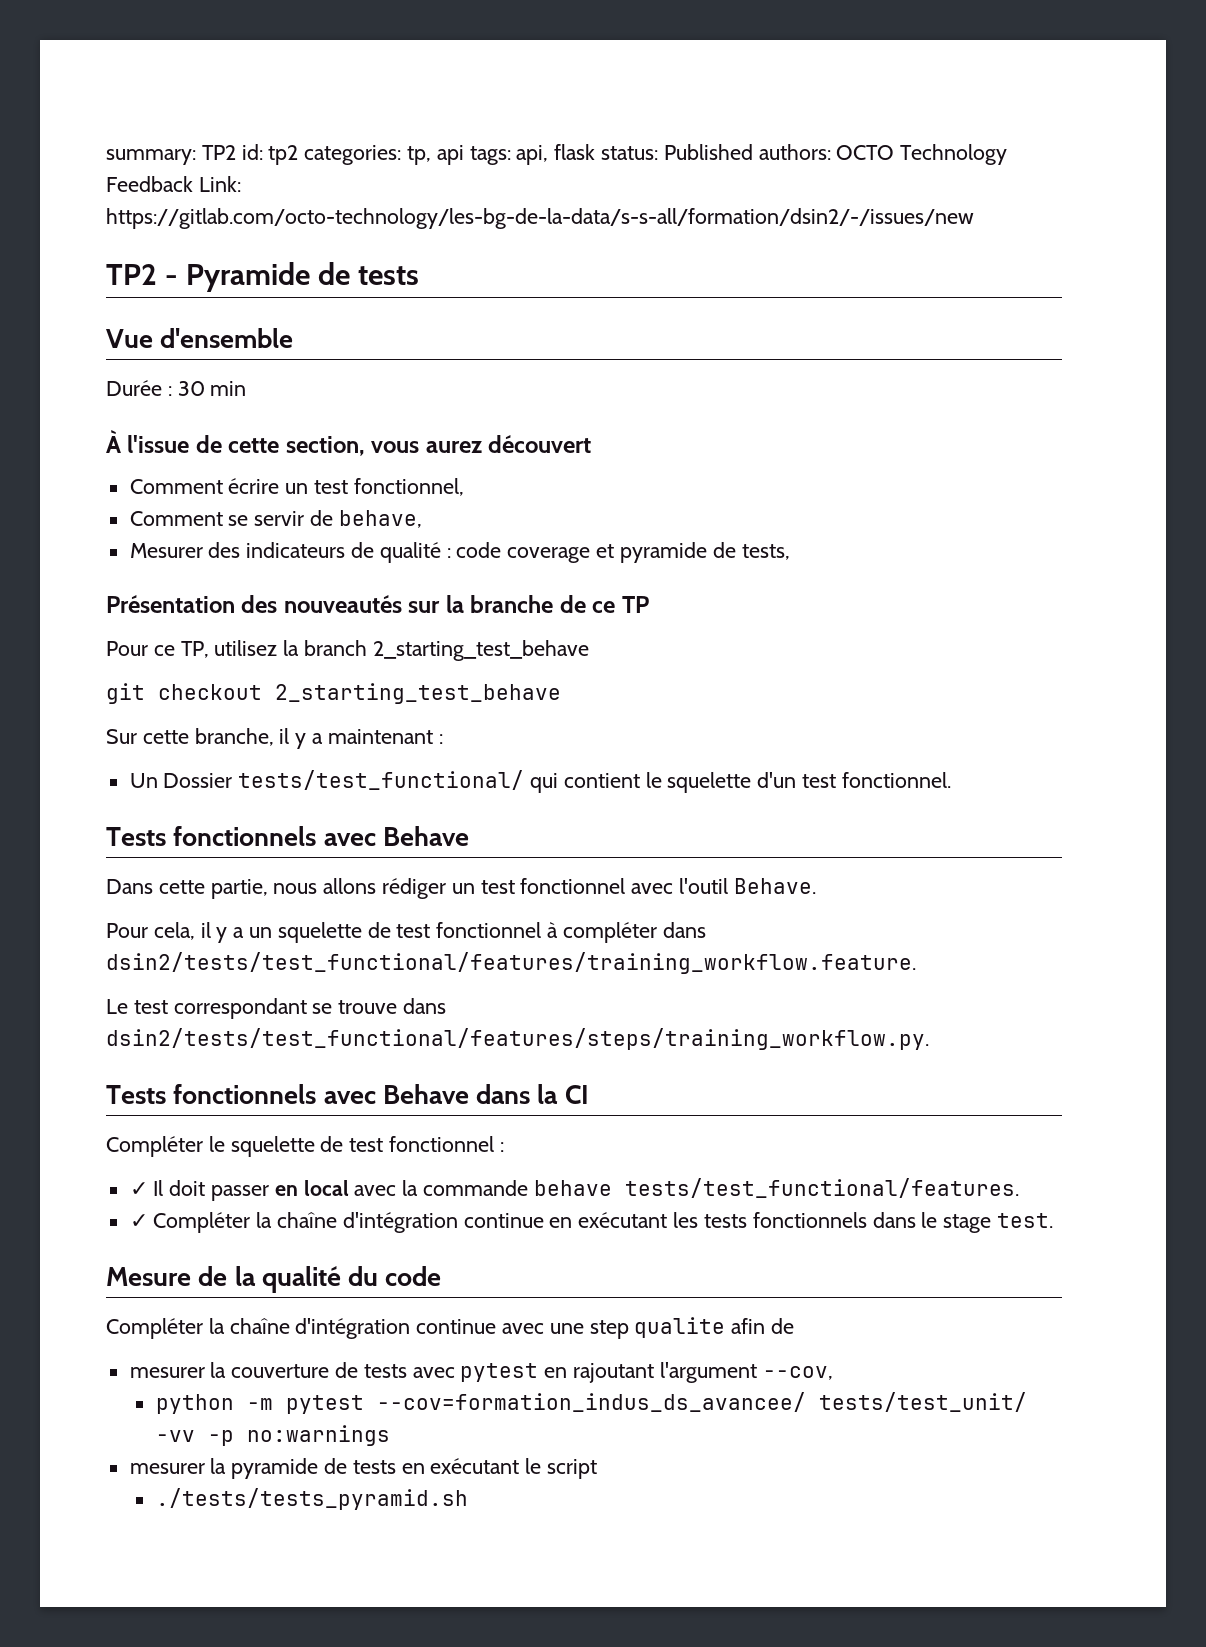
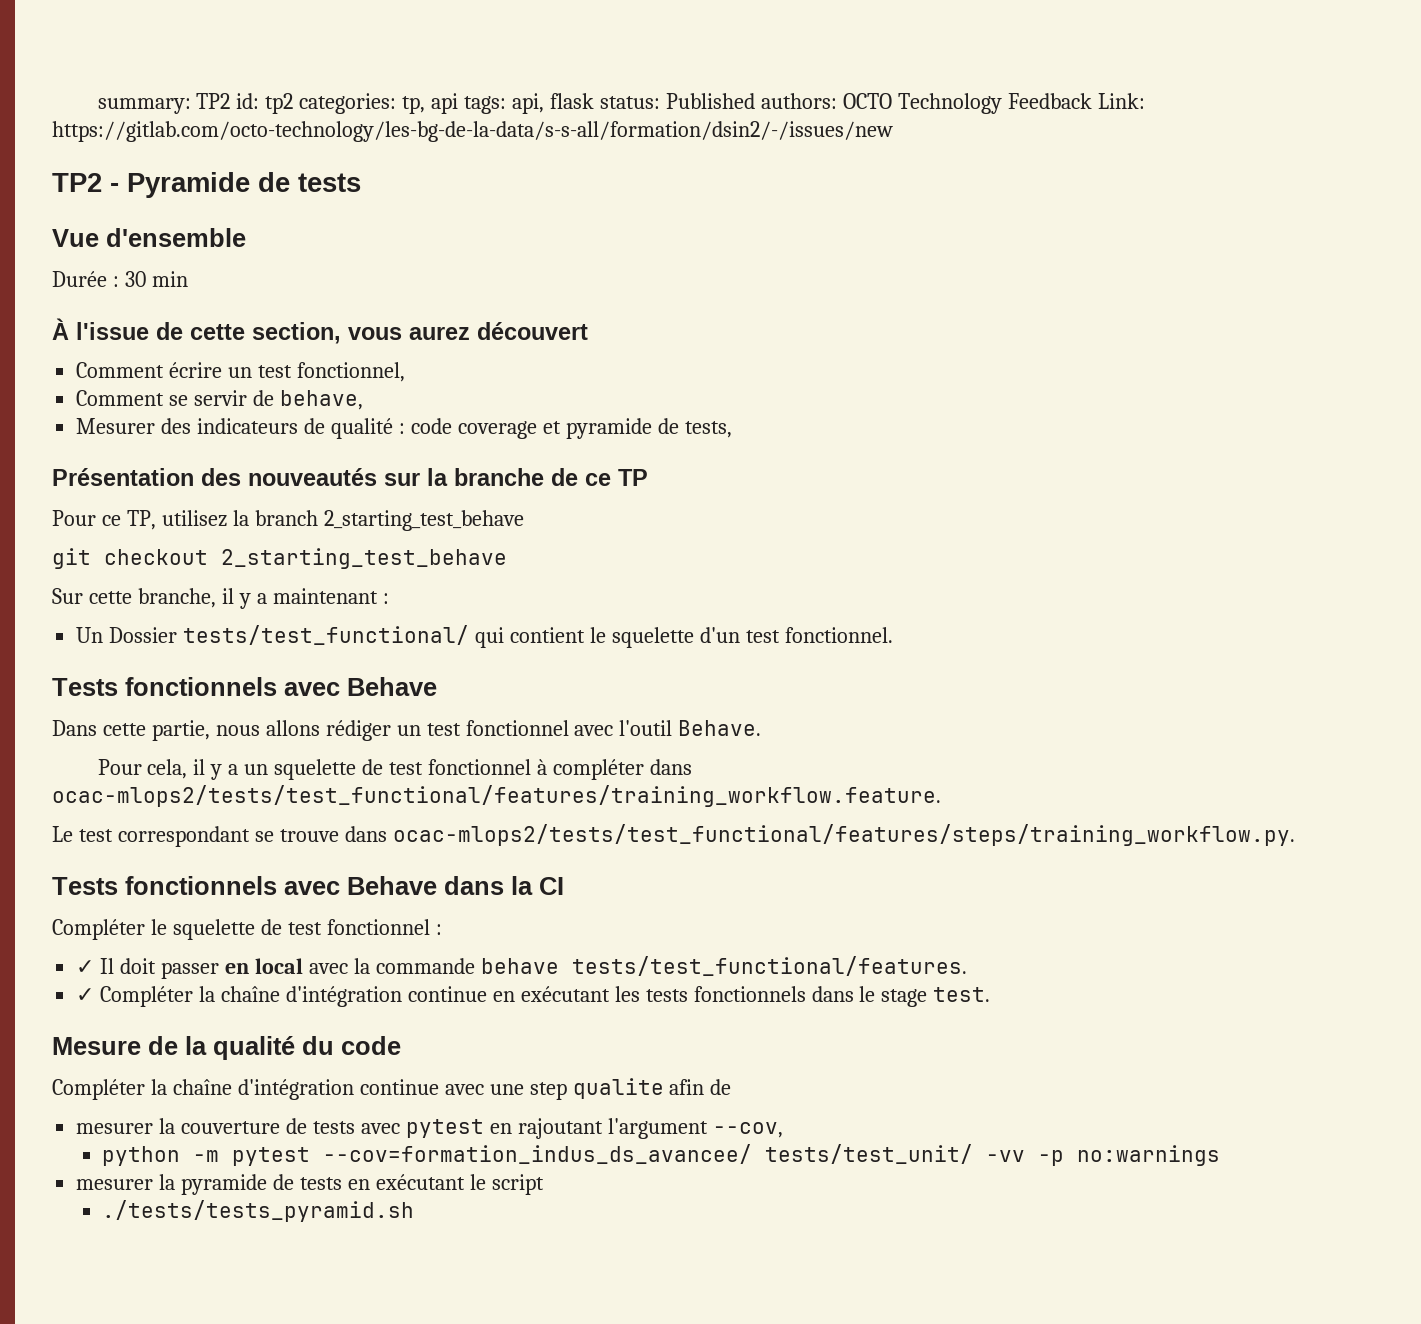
- Pour cela, il y a un squelette de test fonctionnel à compléter dans dsin2/tests/test_functional/features/training_workflow.feature.
+ Pour cela, il y a un squelette de test fonctionnel à compléter dans ocac-mlops2/tests/test_functional/features/training_workflow.feature.
- Le test correspondant se trouve dans dsin2/tests/test_functional/features/steps/training_workflow.py.
+ Le test correspondant se trouve dans ocac-mlops2/tests/test_functional/features/steps/training_workflow.py.

